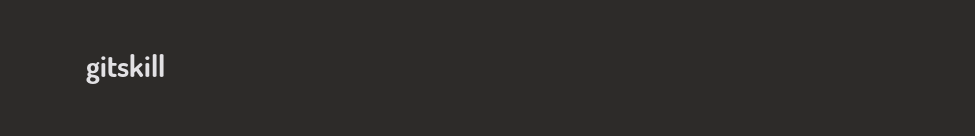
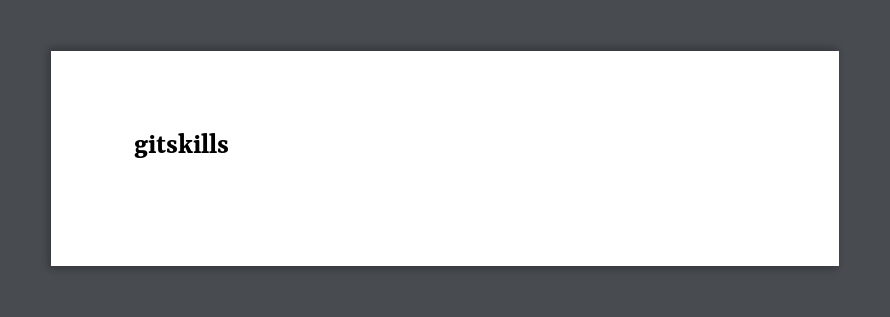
- gitskill
+ gitskills

